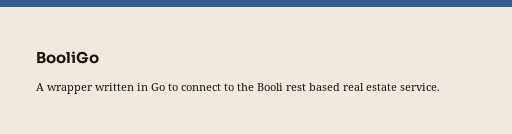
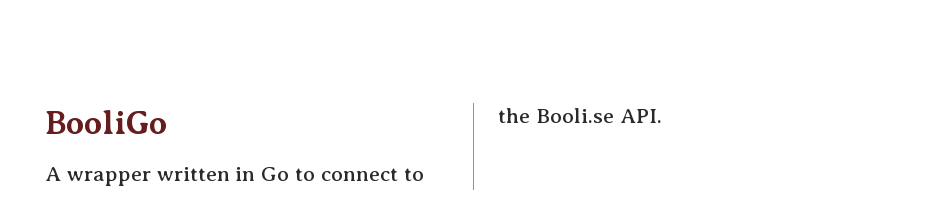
- A wrapper written in Go to connect to the Booli rest based real estate service.
+ A wrapper written in Go to connect to the Booli.se API.

